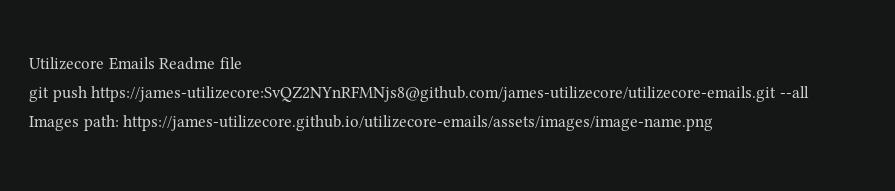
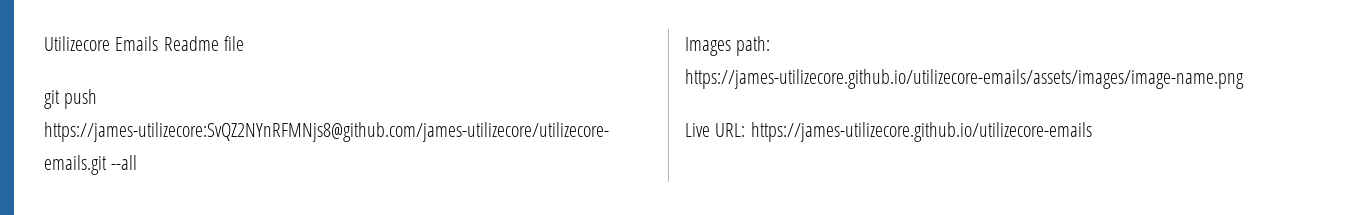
+ Live URL: https://james-utilizecore.github.io/utilizecore-emails

